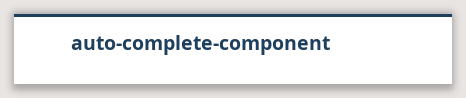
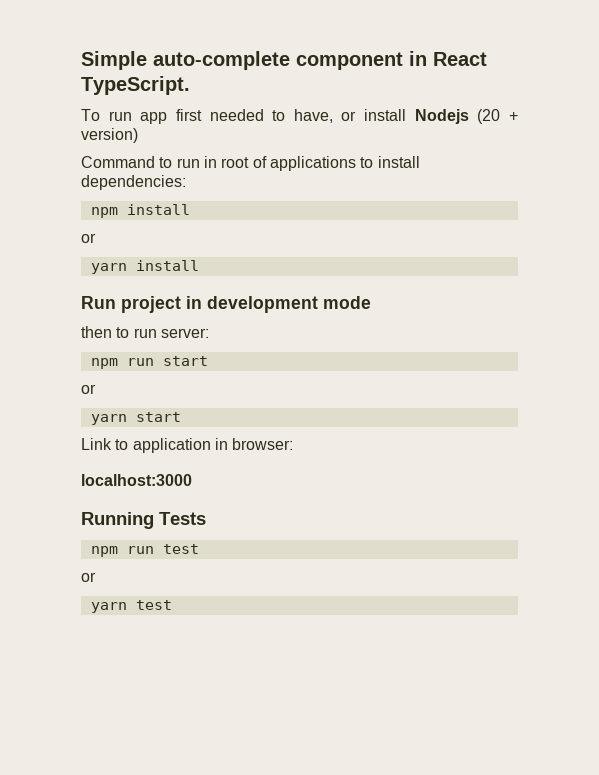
- auto-complete-component
+ Simple auto-complete component in React TypeScript.
+ To run app first needed to have, or install Nodejs (20 + version)
+ Command to run in root of applications to install dependencies:
+ npm install
+ or
+ yarn install
+ Run project in development mode
+ then to run server:
+ npm run start
+ or
+ yarn start
+ Link to application in browser:
+ localhost:3000
+ Running Tests
+ npm run test
+ or
+ yarn test

